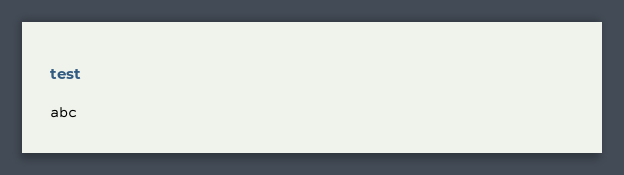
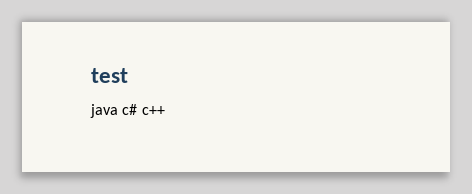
- abc
+ java c# c++

